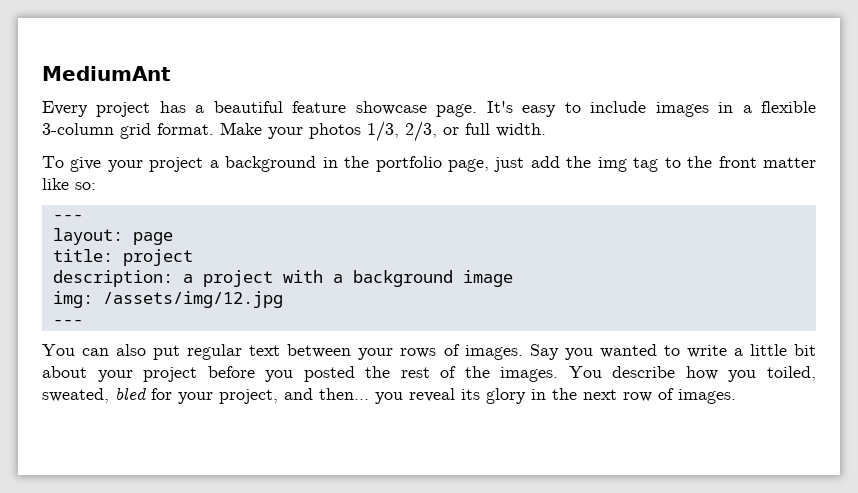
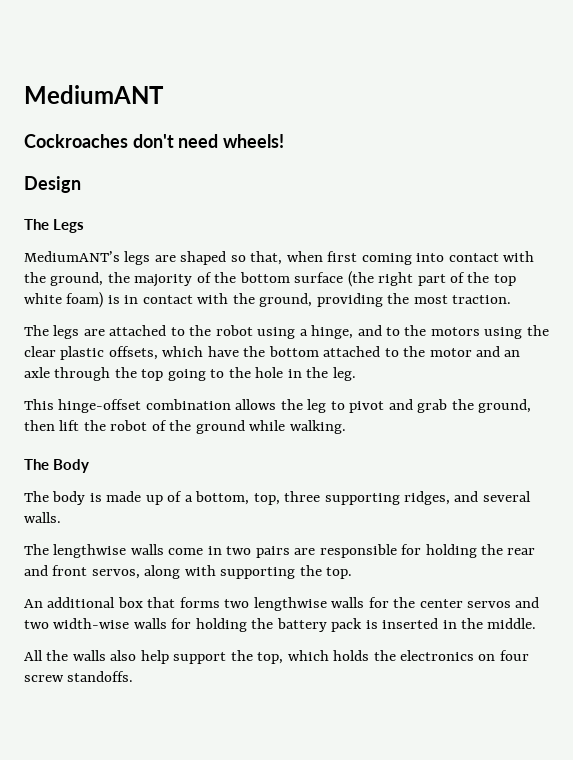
- MediumAnt
- Every project has a beautiful feature showcase page. It's easy to include images in a flexible 3-column grid format. Make your photos 1/3, 2/3, or full width.
- To give your project a background in the portfolio page, just add the img tag to the front matter like so:
- ---
- layout: page
- title: project
- description: a project with a background image
- img: /assets/img/12.jpg
- ---
- You can also put regular text between your rows of images. Say you wanted to write a little bit about your project before you posted the rest of the images. You describe how you toiled, sweated, bled for your project, and then... you reveal its glory in the next row of images.
+ MediumANT
+ Cockroaches don't need wheels!
+ Design
+ The Legs
+ MediumANT’s legs are shaped so that, when first coming into contact with the ground, the majority of the bottom surface (the right part of the top white foam) is in contact with the ground, providing the most traction.
+ The legs are attached to the robot using a hinge, and to the motors using the clear plastic offsets, which have the bottom attached to the motor and an axle through the top going to the hole in the leg.
+ This hinge-offset combination allows the leg to pivot and grab the ground, then lift the robot of the ground while walking.
+ The Body
+ The body is made up of a bottom, top, three supporting ridges, and several walls.
+ The lengthwise walls come in two pairs are responsible for holding the rear and front servos, along with supporting the top.
+ An additional box that forms two lengthwise walls for the center servos and two width-wise walls for holding the battery pack is inserted in the middle.
+ All the walls also help support the top, which holds the electronics on four screw standoffs.

